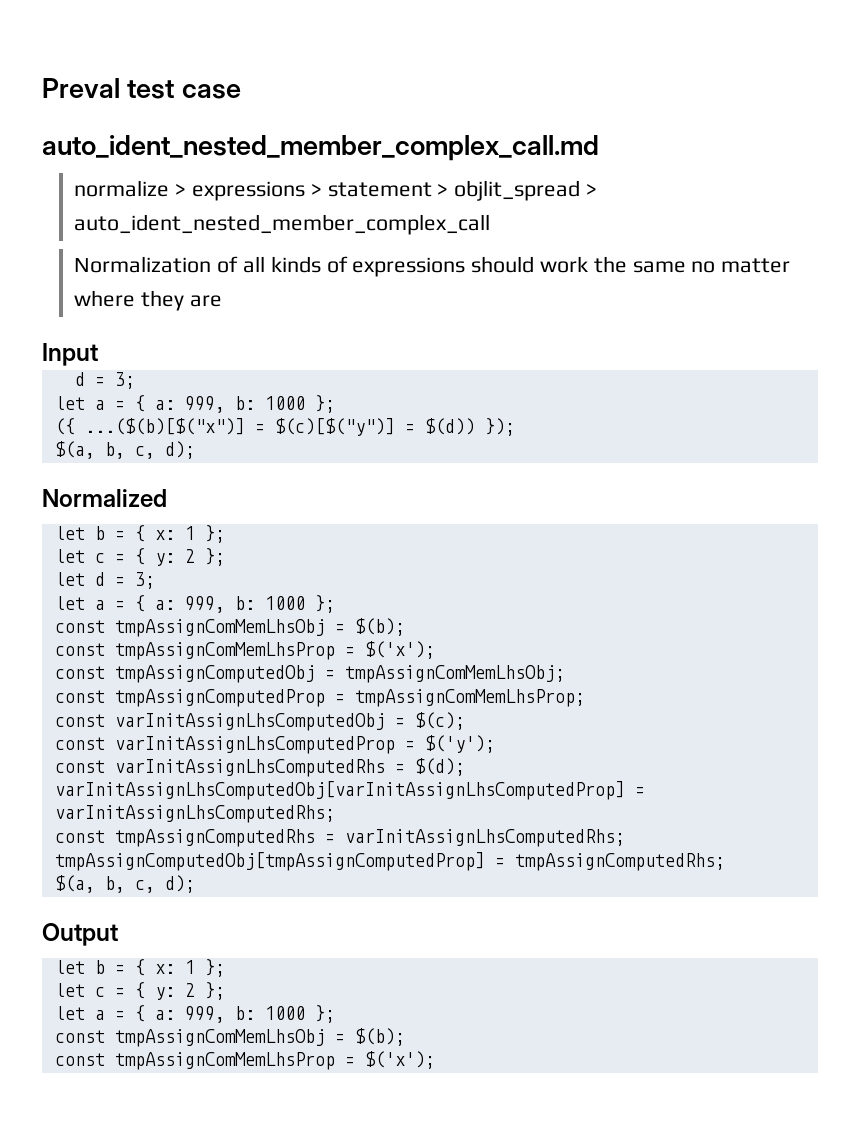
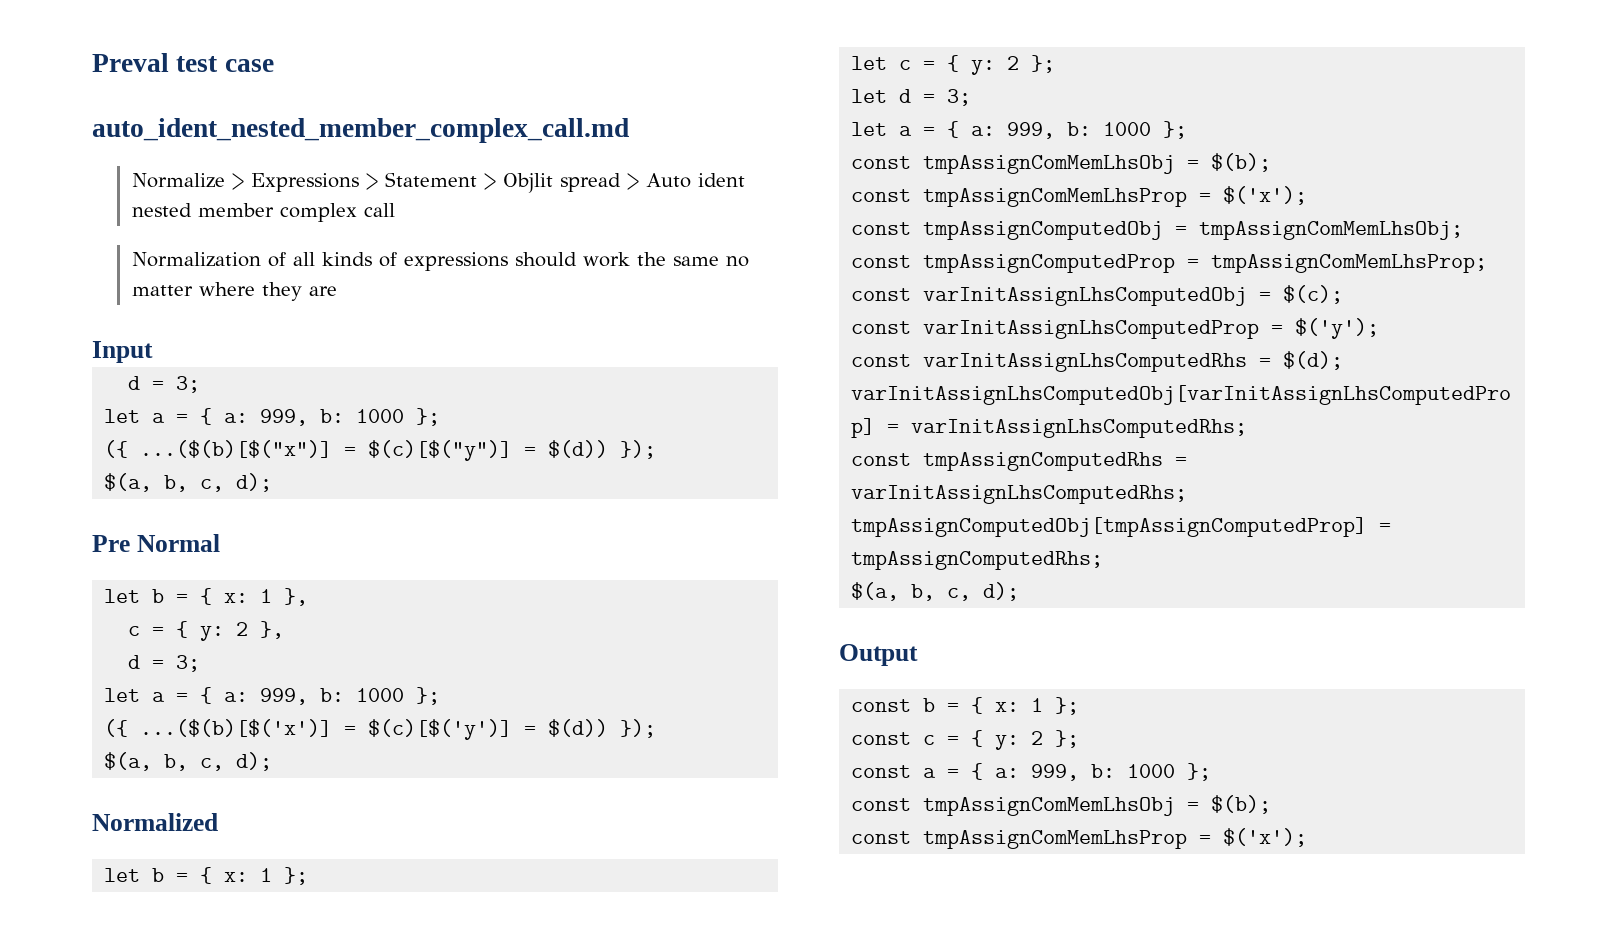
- normalize > expressions > statement > objlit_spread > auto_ident_nested_member_complex_call
+ Normalize > Expressions > Statement > Objlit spread > Auto ident nested member complex call
+ Pre Normal
+ let b = { x: 1 },
+ c = { y: 2 },
+ d = 3;
+ let a = { a: 999, b: 1000 };
+ ({ ...($(b)[$('x')] = $(c)[$('y')] = $(d)) });
+ $(a, b, c, d);
  Output
- let b = { x: 1 };
- let c = { y: 2 };
- let a = { a: 999, b: 1000 };
+ const b = { x: 1 };
+ const c = { y: 2 };
+ const a = { a: 999, b: 1000 };

